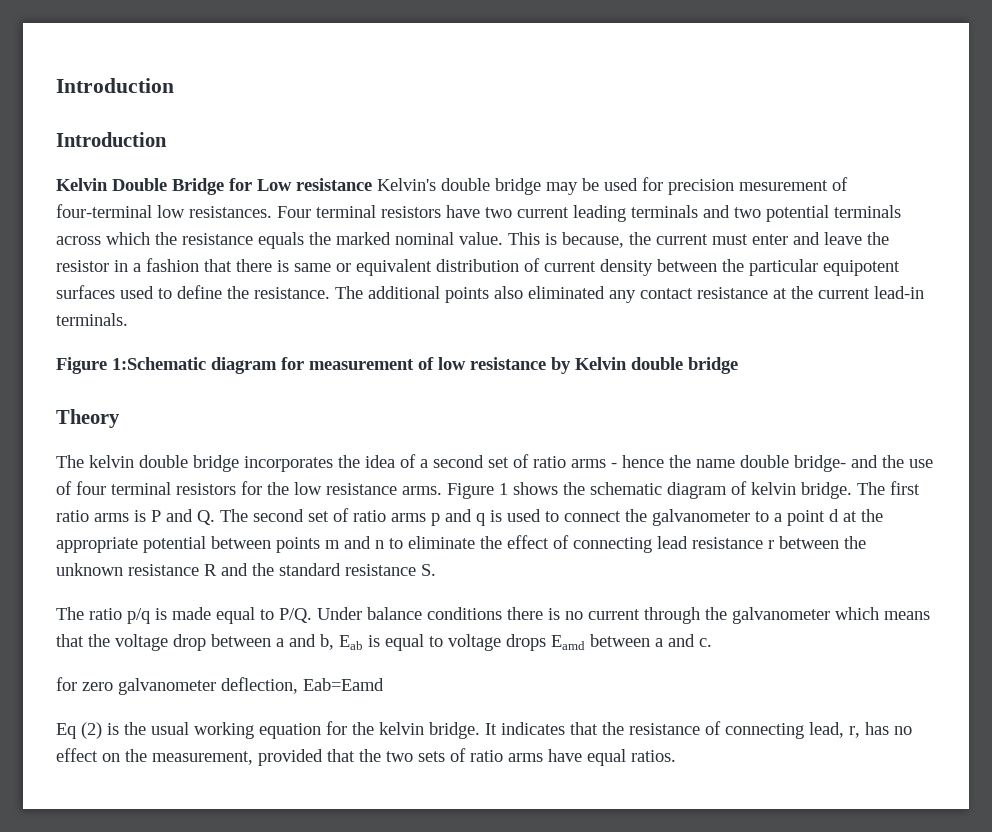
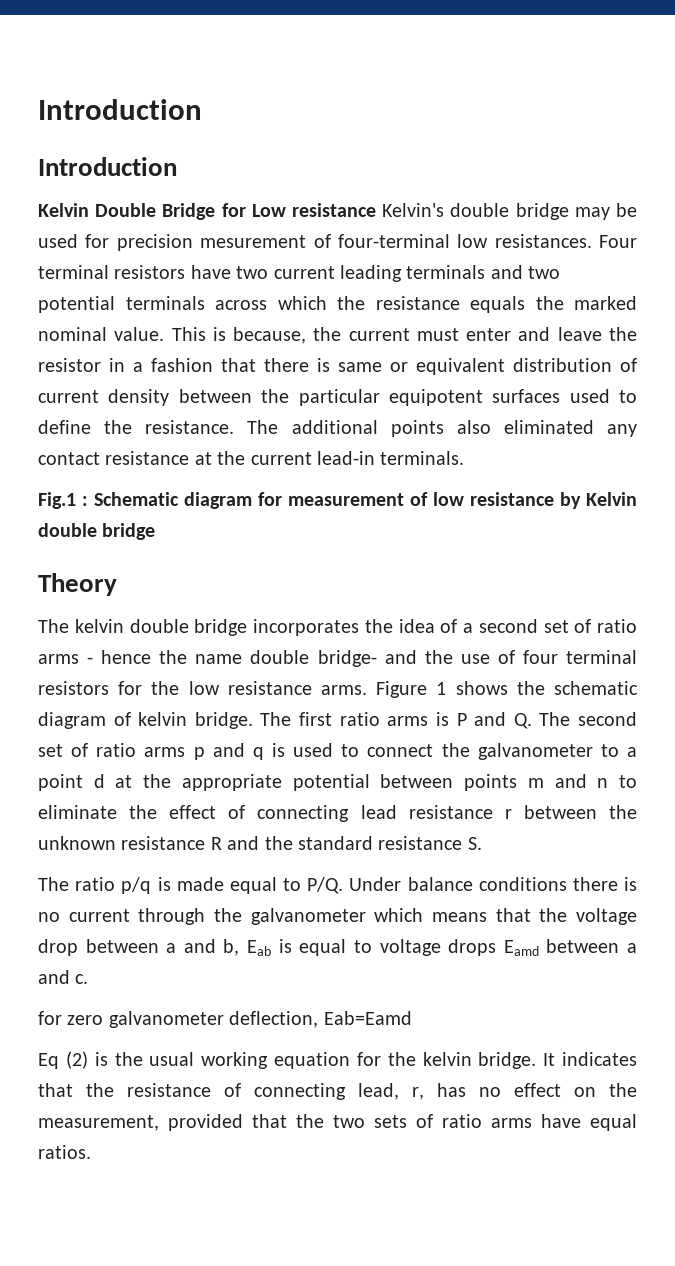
- Figure 1:Schematic diagram for measurement of low resistance by Kelvin double bridge
+ Fig.1 : Schematic diagram for measurement of low resistance by Kelvin double bridge

